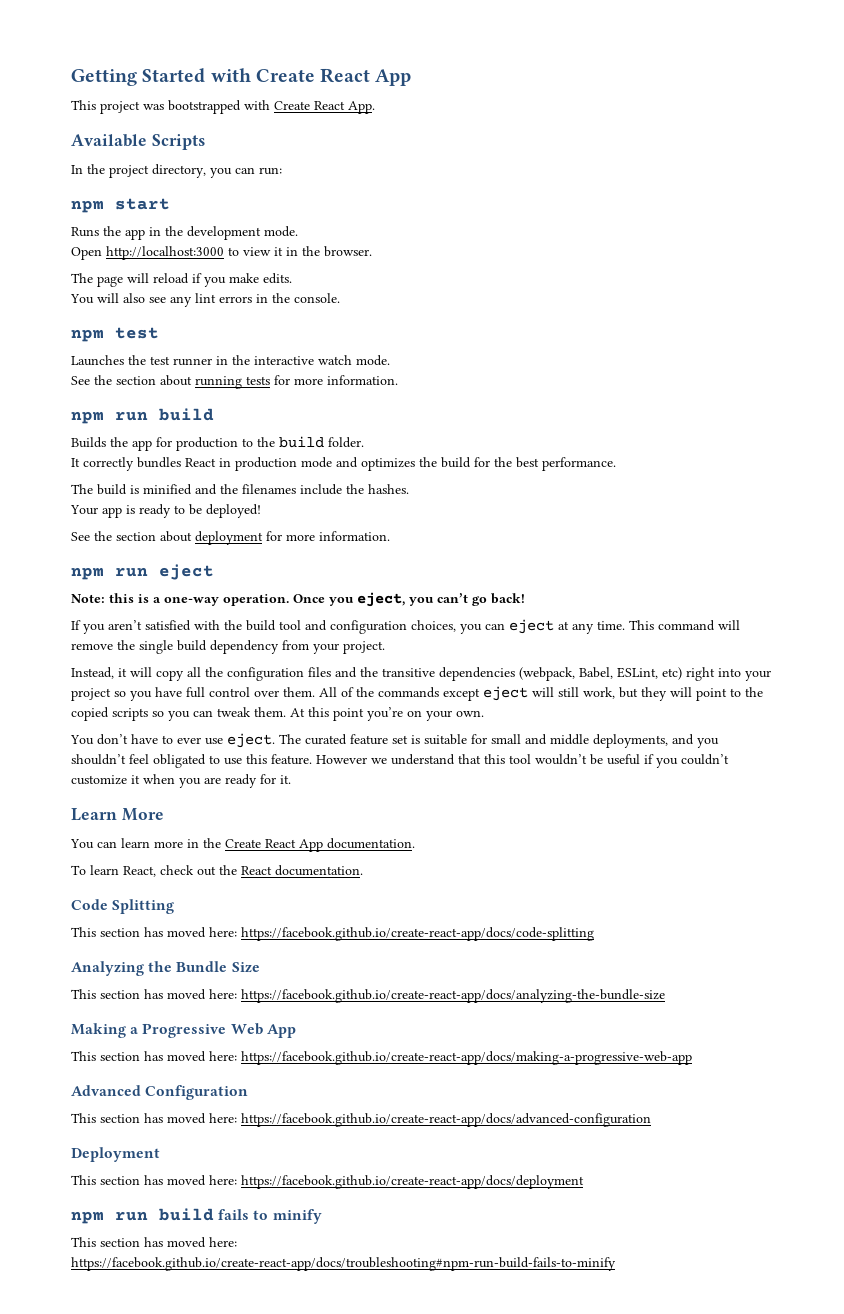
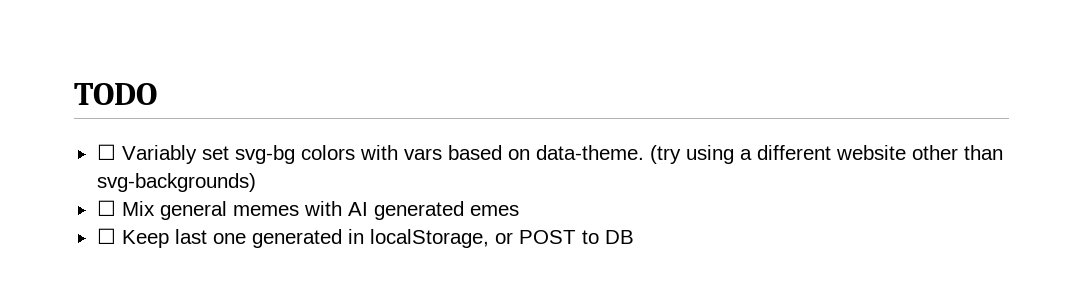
- Getting Started with Create React App
- This project was bootstrapped with Create React App.
- Available Scripts
- In the project directory, you can run:
- npm start
- Runs the app in the development mode.
- Open http://localhost:3000 to view it in the browser.
- The page will reload if you make edits.
- You will also see any lint errors in the console.
- npm test
- Launches the test runner in the interactive watch mode.
- See the section about running tests for more information.
- npm run build
- Builds the app for production to the build folder.
- It correctly bundles React in production mode and optimizes the build for the best performance.
- The build is minified and the filenames include the hashes.
- Your app is ready to be deployed!
- See the section about deployment for more information.
- npm run eject
- Note: this is a one-way operation. Once you eject, you can’t go back!
- If you aren’t satisfied with the build tool and configuration choices, you can eject at any time. This command will remove the single build dependency from your project.
- Instead, it will copy all the configuration files and the transitive dependencies (webpack, Babel, ESLint, etc) right into your project so you have full control over them. All of the commands except eject will still work, but they will point to the copied scripts so you can tweak them. At this point you’re on your own.
- You don’t have to ever use eject. The curated feature set is suitable for small and middle deployments, and you shouldn’t feel obligated to use this feature. However we understand that this tool wouldn’t be useful if you couldn’t customize it when you are ready for it.
- Learn More
- You can learn more in the Create React App documentation.
- To learn React, check out the React documentation.
- Code Splitting
- This section has moved here: https://facebook.github.io/create-react-app/docs/code-splitting
- Analyzing the Bundle Size
- This section has moved here: https://facebook.github.io/create-react-app/docs/analyzing-the-bundle-size
- Making a Progressive Web App
- This section has moved here: https://facebook.github.io/create-react-app/docs/making-a-progressive-web-app
- Advanced Configuration
- This section has moved here: https://facebook.github.io/create-react-app/docs/advanced-configuration
- Deployment
- This section has moved here: https://facebook.github.io/create-react-app/docs/deployment
- npm run build fails to minify
- This section has moved here: https://facebook.github.io/create-react-app/docs/troubleshooting#npm-run-build-fails-to-minify
+ TODO
+ ☐ Variably set svg-bg colors with vars based on data-theme. (try using a different website other than svg-backgrounds)
+ ☐ Mix general memes with AI generated emes
+ ☐ Keep last one generated in localStorage, or POST to DB

